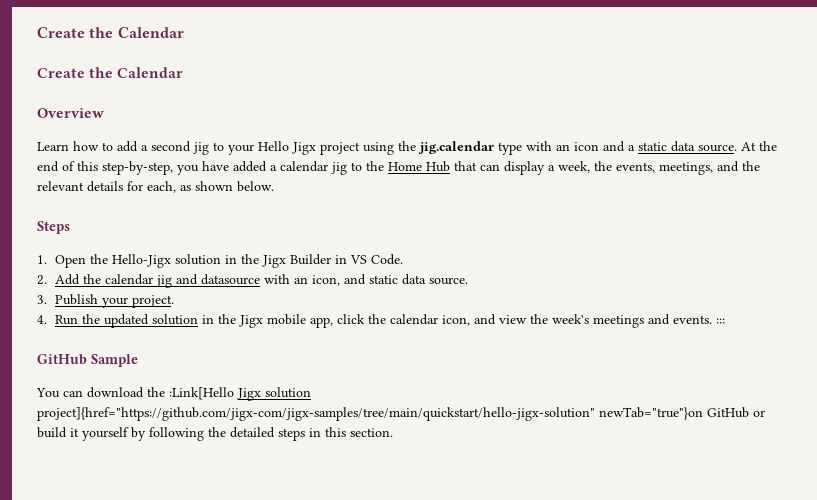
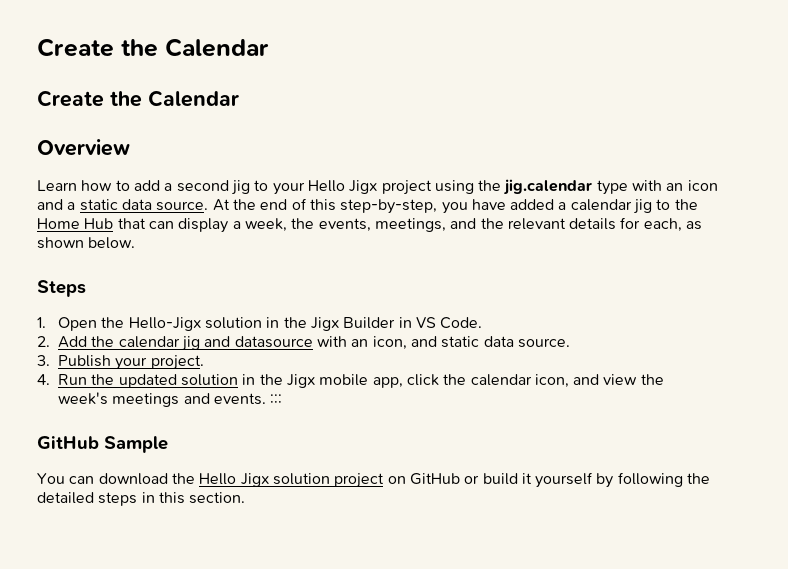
- You can download the :Link[Hello Jigx solution project]{href="https://github.com/jigx-com/jigx-samples/tree/main/quickstart/hello-jigx-solution" newTab="true"}on GitHub or build it yourself by following the detailed steps in this section.
+ You can download the Hello Jigx solution project on GitHub or build it yourself by following the detailed steps in this section.

